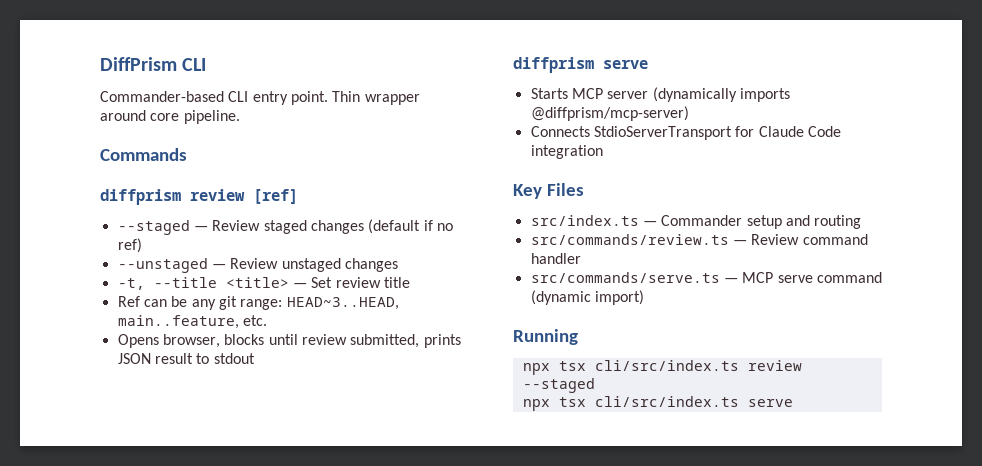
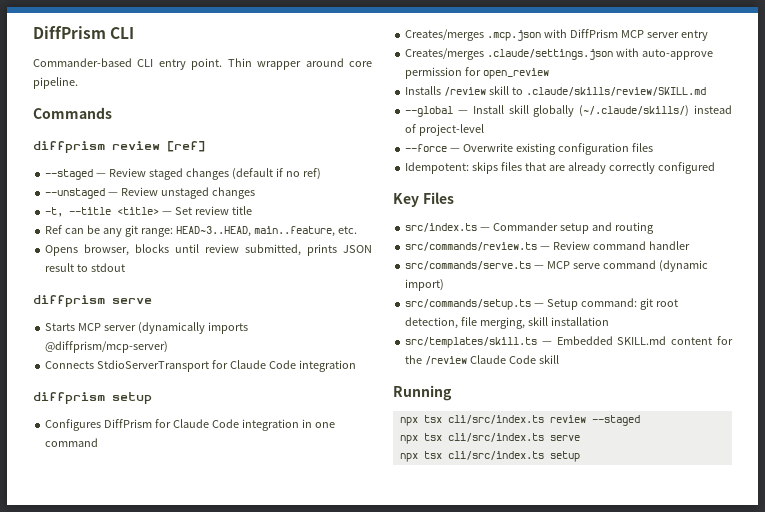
+ diffprism setup
+ Configures DiffPrism for Claude Code integration in one command
+ Creates/merges .mcp.json with DiffPrism MCP server entry
+ Creates/merges .claude/settings.json with auto-approve permission for open_review
+ Installs /review skill to .claude/skills/review/SKILL.md
+ --global — Install skill globally (~/.claude/skills/) instead of project-level
+ --force — Overwrite existing configuration files
+ Idempotent: skips files that are already correctly configured
+ src/commands/setup.ts — Setup command: git root detection, file merging, skill installation
+ src/templates/skill.ts — Embedded SKILL.md content for the /review Claude Code skill
+ npx tsx cli/src/index.ts setup

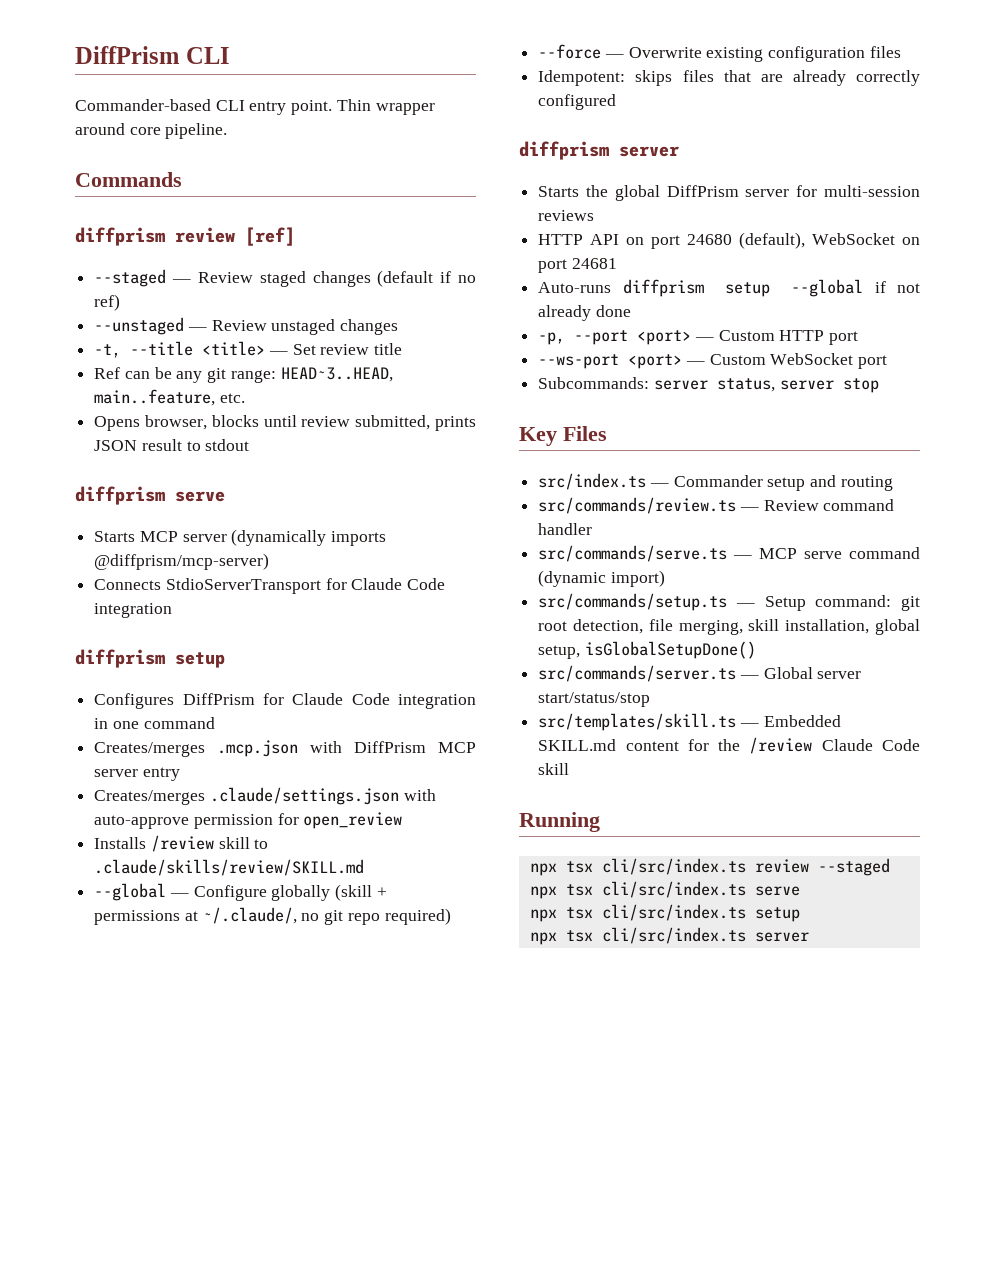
- --global — Install skill globally (~/.claude/skills/) instead of project-level
+ --global — Configure globally (skill + permissions at ~/.claude/, no git repo required)
+ diffprism server
+ Starts the global DiffPrism server for multi-session reviews
+ HTTP API on port 24680 (default), WebSocket on port 24681
+ Auto-runs diffprism setup --global if not already done
+ -p, --port <port> — Custom HTTP port
+ --ws-port <port> — Custom WebSocket port
+ Subcommands: server status, server stop
- src/commands/setup.ts — Setup command: git root detection, file merging, skill installation
+ src/commands/setup.ts — Setup command: git root detection, file merging, skill installation, global setup, isGlobalSetupDone()
+ src/commands/server.ts — Global server start/status/stop
+ npx tsx cli/src/index.ts server

